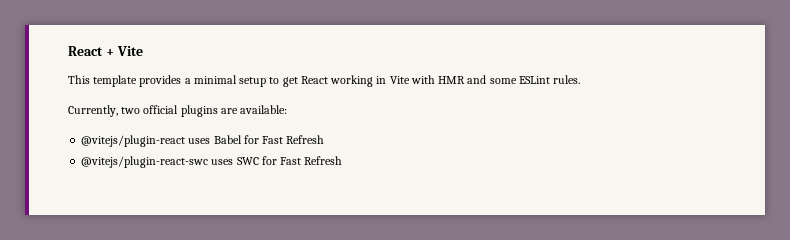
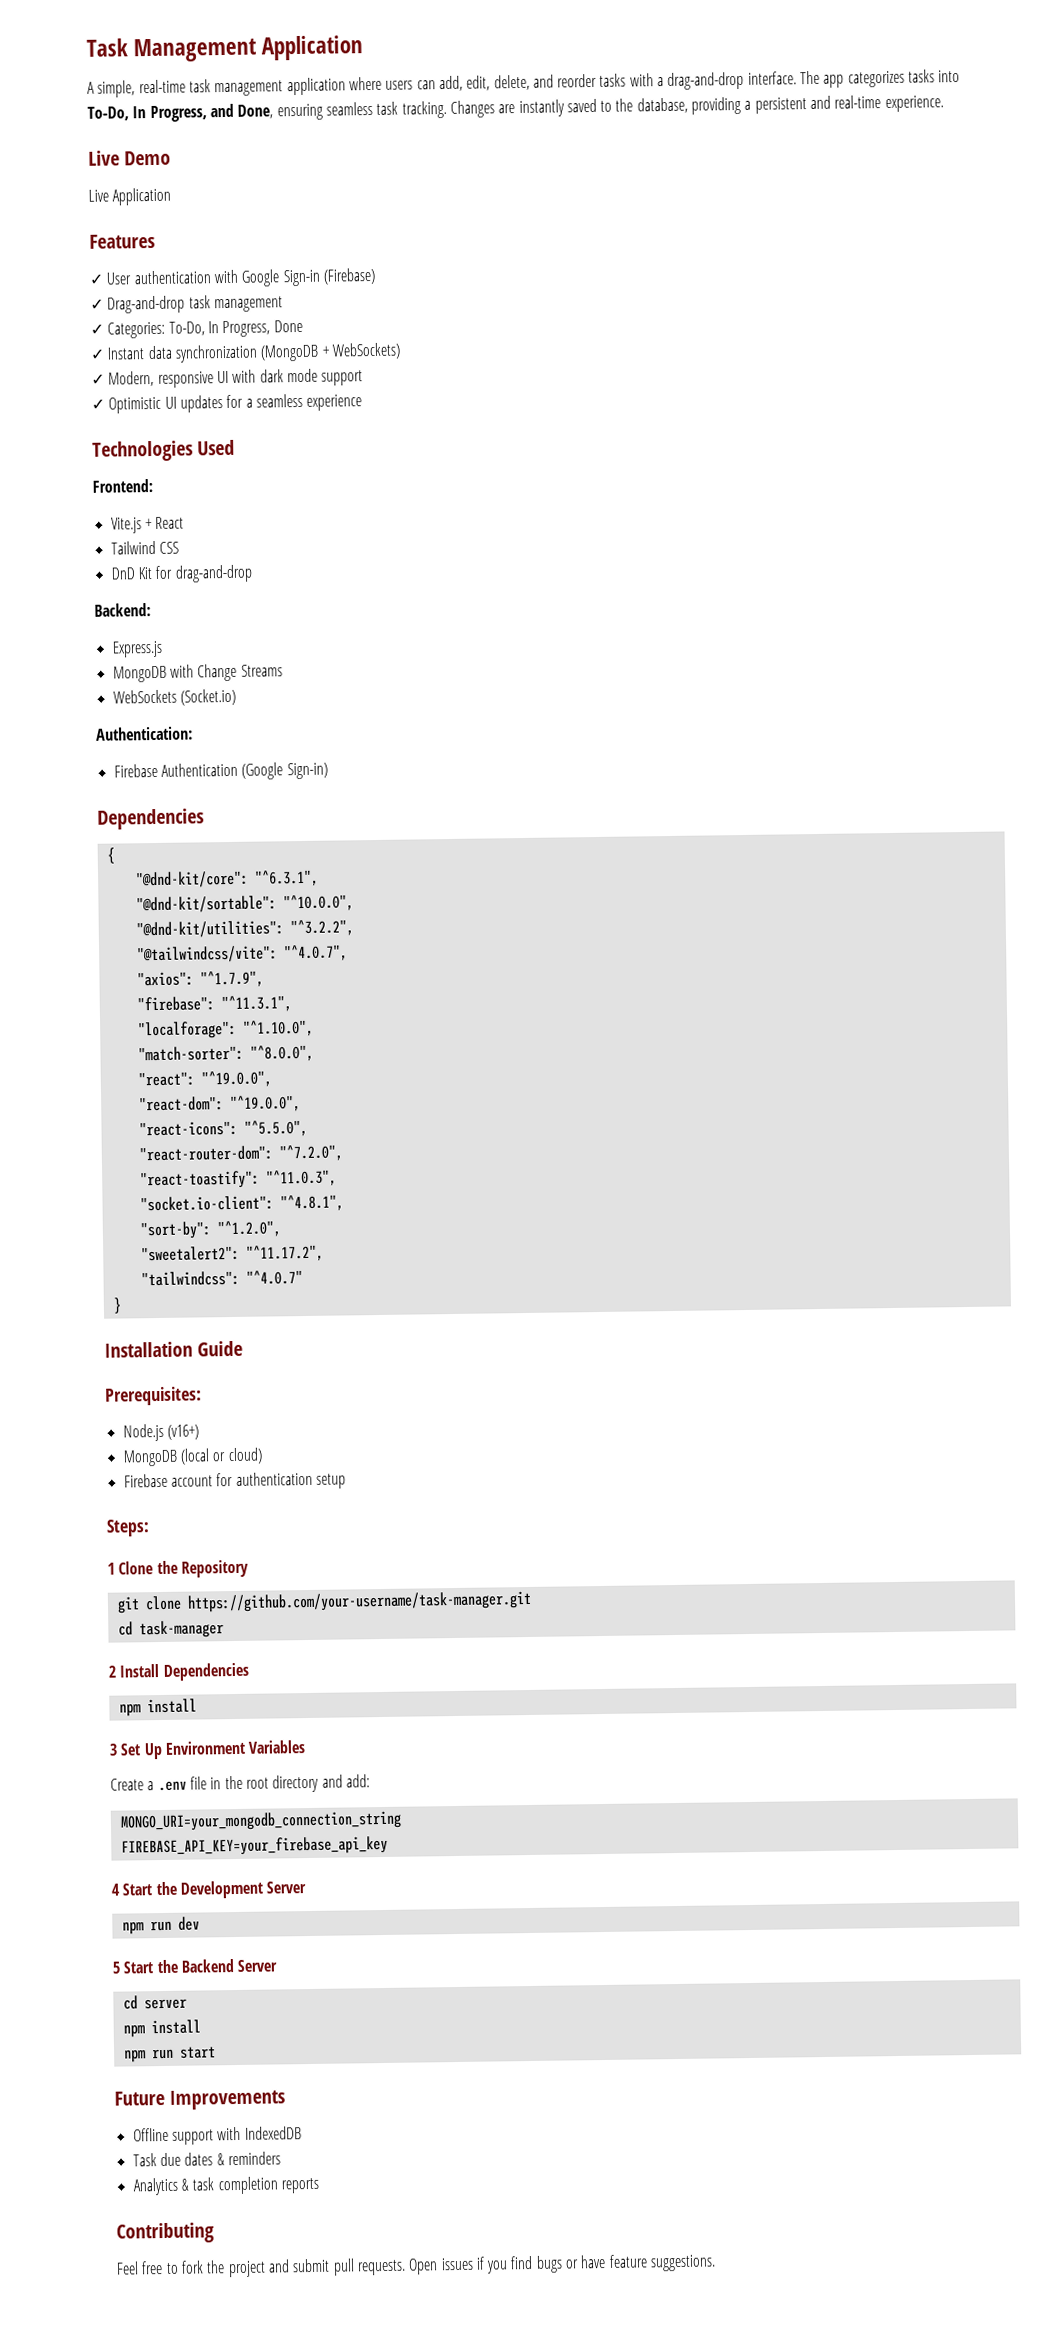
- React + Vite
- This template provides a minimal setup to get React working in Vite with HMR and some ESLint rules.
- Currently, two official plugins are available:
- @vitejs/plugin-react uses Babel for Fast Refresh
- @vitejs/plugin-react-swc uses SWC for Fast Refresh
+ Task Management Application
+ A simple, real-time task management application where users can add, edit, delete, and reorder tasks with a drag-and-drop interface. The app categorizes tasks into To-Do, In Progress, and Done, ensuring seamless task tracking. Changes are instantly saved to the database, providing a persistent and real-time experience.
+ Live Demo
+ Live Application
+ Features
+ ✓ User authentication with Google Sign-in (Firebase)
+ ✓ Drag-and-drop task management
+ ✓ Categories: To-Do, In Progress, Done
+ ✓ Instant data synchronization (MongoDB + WebSockets)
+ ✓ Modern, responsive UI with dark mode support
+ ✓ Optimistic UI updates for a seamless experience
+ Technologies Used
+ Frontend:
+ Vite.js + React
+ Tailwind CSS
+ DnD Kit for drag-and-drop
+ Backend:
+ Express.js
+ MongoDB with Change Streams
+ WebSockets (Socket.io)
+ Authentication:
+ Firebase Authentication (Google Sign-in)
+ Dependencies
+ {
+ "@dnd-kit/core": "^6.3.1",
+ "@dnd-kit/sortable": "^10.0.0",
+ "@dnd-kit/utilities": "^3.2.2",
+ "@tailwindcss/vite": "^4.0.7",
+ "axios": "^1.7.9",
+ "firebase": "^11.3.1",
+ "localforage": "^1.10.0",
+ "match-sorter": "^8.0.0",
+ "react": "^19.0.0",
+ "react-dom": "^19.0.0",
+ "react-icons": "^5.5.0",
+ "react-router-dom": "^7.2.0",
+ "react-toastify": "^11.0.3",
+ "socket.io-client": "^4.8.1",
+ "sort-by": "^1.2.0",
+ "sweetalert2": "^11.17.2",
+ "tailwindcss": "^4.0.7"
+ }
+ Installation Guide
+ Prerequisites:
+ Node.js (v16+)
+ MongoDB (local or cloud)
+ Firebase account for authentication setup
+ Steps:
+ 1 Clone the Repository
+ git clone https://github.com/your-username/task-manager.git
+ cd task-manager
+ 2 Install Dependencies
+ npm install
+ 3 Set Up Environment Variables
+ Create a .env file in the root directory and add:
+ MONGO_URI=your_mongodb_connection_string
+ FIREBASE_API_KEY=your_firebase_api_key
+ 4 Start the Development Server
+ npm run dev
+ 5 Start the Backend Server
+ cd server
+ npm install
+ npm run start
+ Future Improvements
+ Offline support with IndexedDB
+ Task due dates & reminders
+ Analytics & task completion reports
+ Contributing
+ Feel free to fork the project and submit pull requests. Open issues if you find bugs or have feature suggestions.

